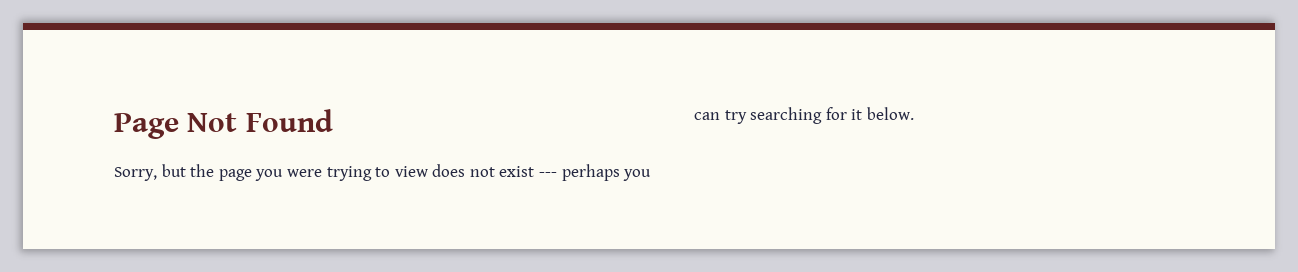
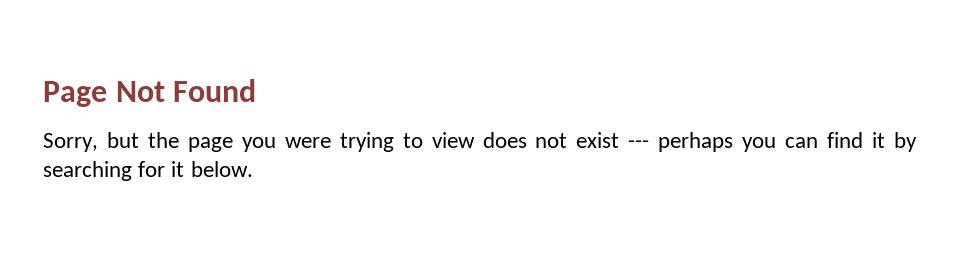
- Sorry, but the page you were trying to view does not exist --- perhaps you can try searching for it below.
+ Sorry, but the page you were trying to view does not exist --- perhaps you can find it by searching for it below.

